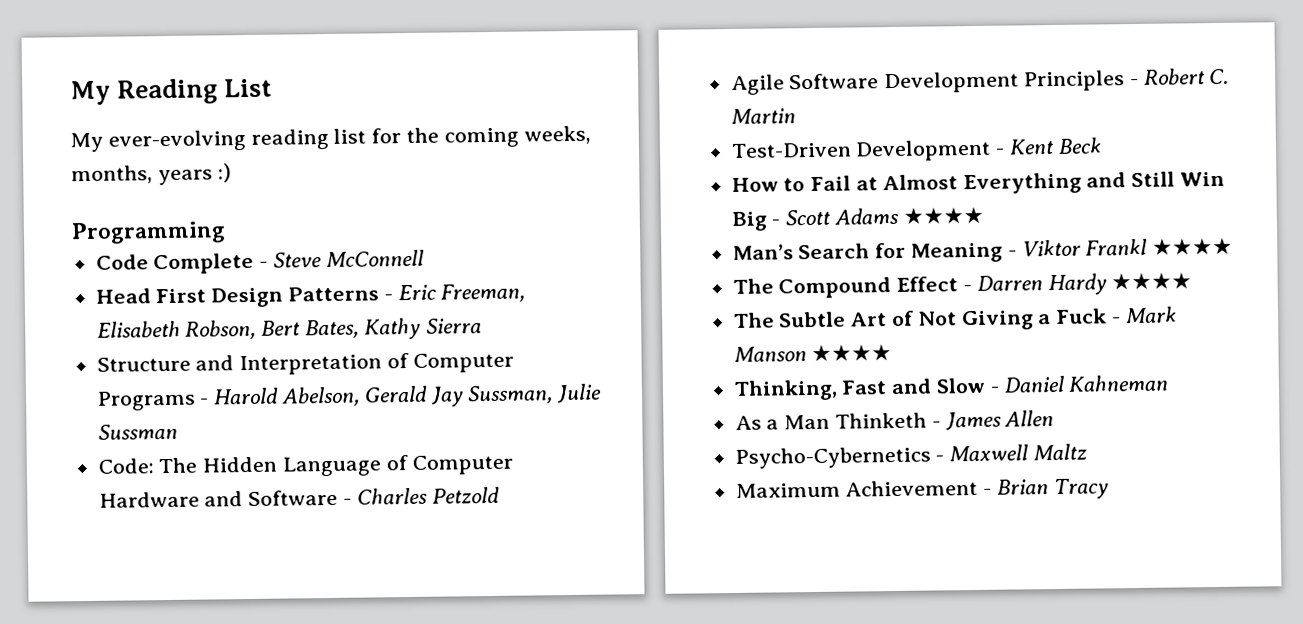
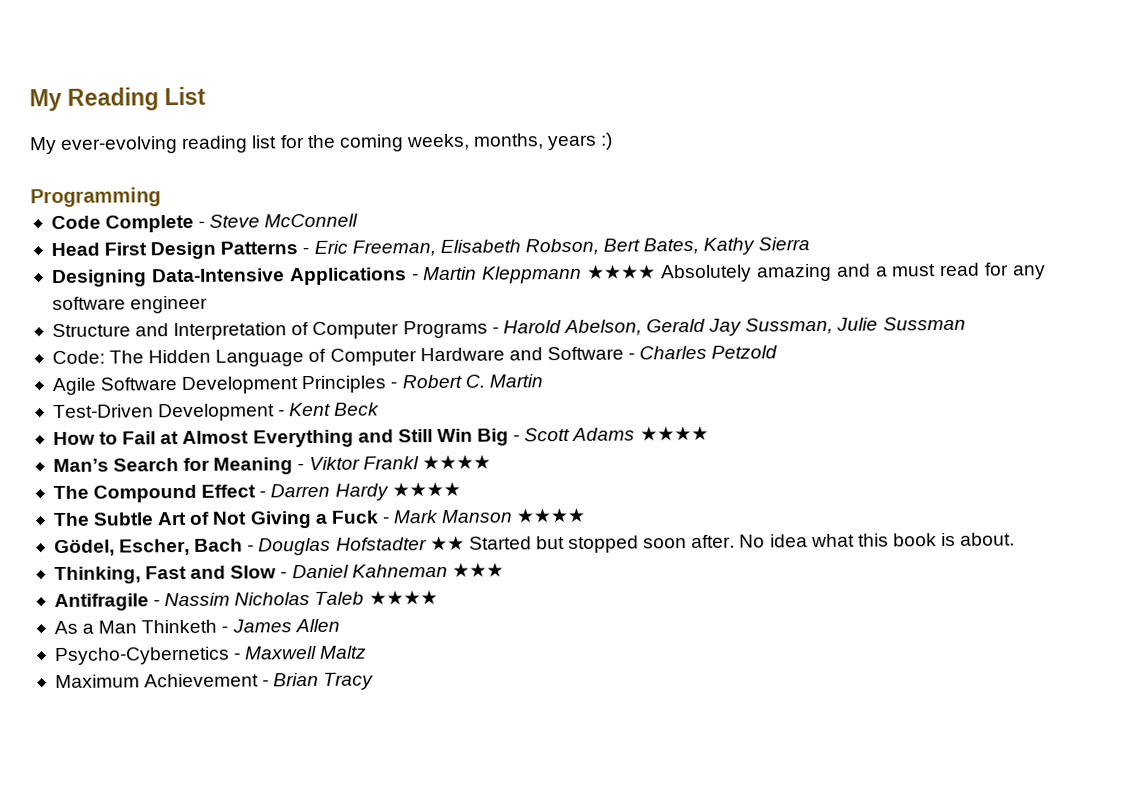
+ Designing Data-Intensive Applications - Martin Kleppmann ★★★★ Absolutely amazing and a must read for any software engineer
+ Gödel, Escher, Bach - Douglas Hofstadter ★★ Started but stopped soon after. No idea what this book is about.
- Thinking, Fast and Slow - Daniel Kahneman
+ Thinking, Fast and Slow - Daniel Kahneman ★★★
+ Antifragile - Nassim Nicholas Taleb ★★★★

